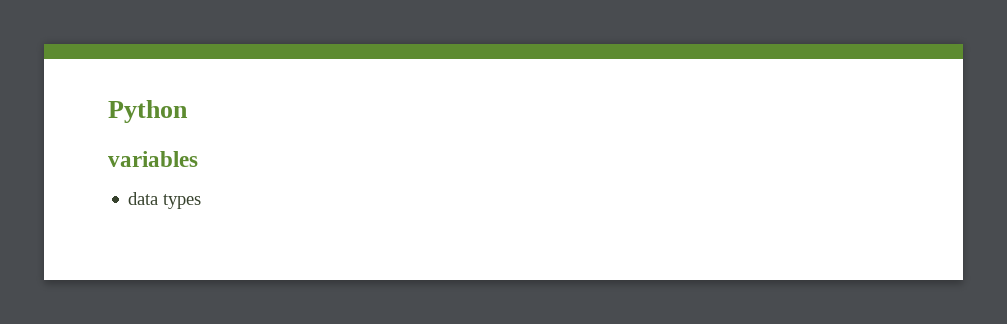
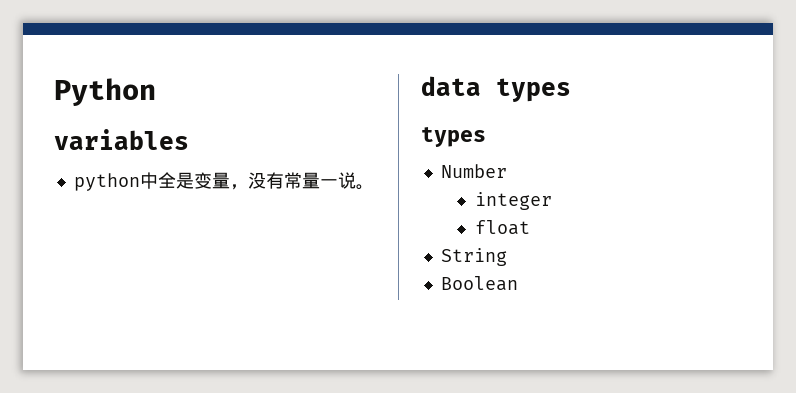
+ python中全是变量，没有常量一说。
  data types
+ types
+ Number
+ integer
+ float
+ String
+ Boolean

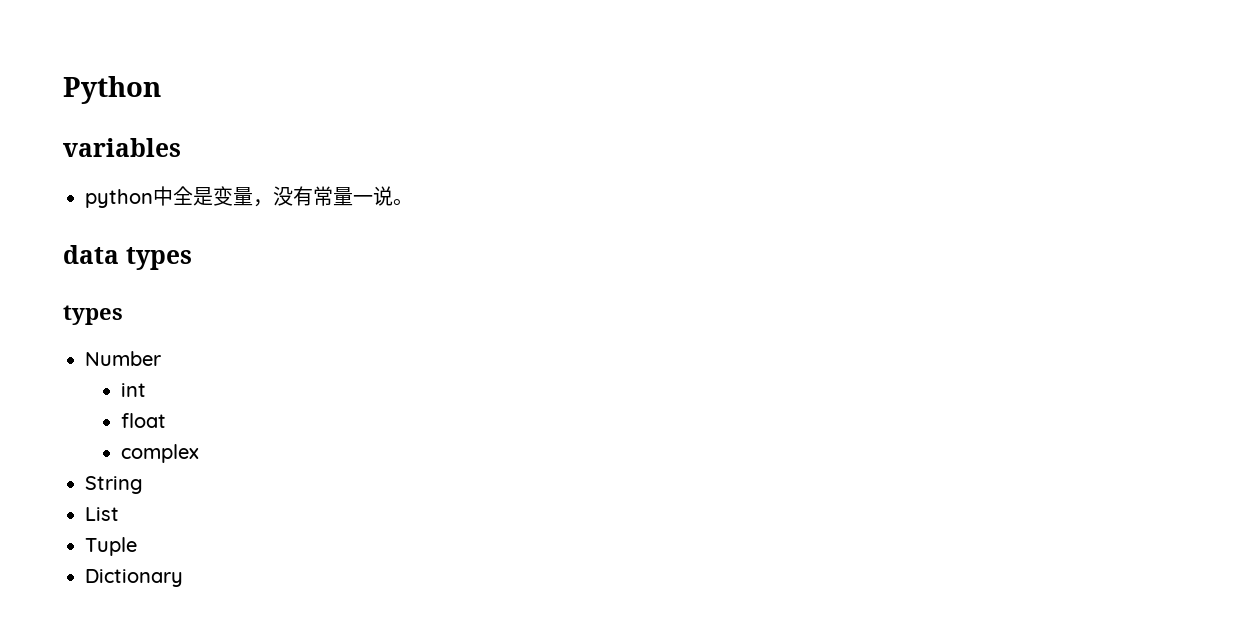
- integer
+ int
+ complex
- Boolean
+ List
+ Tuple
+ Dictionary

